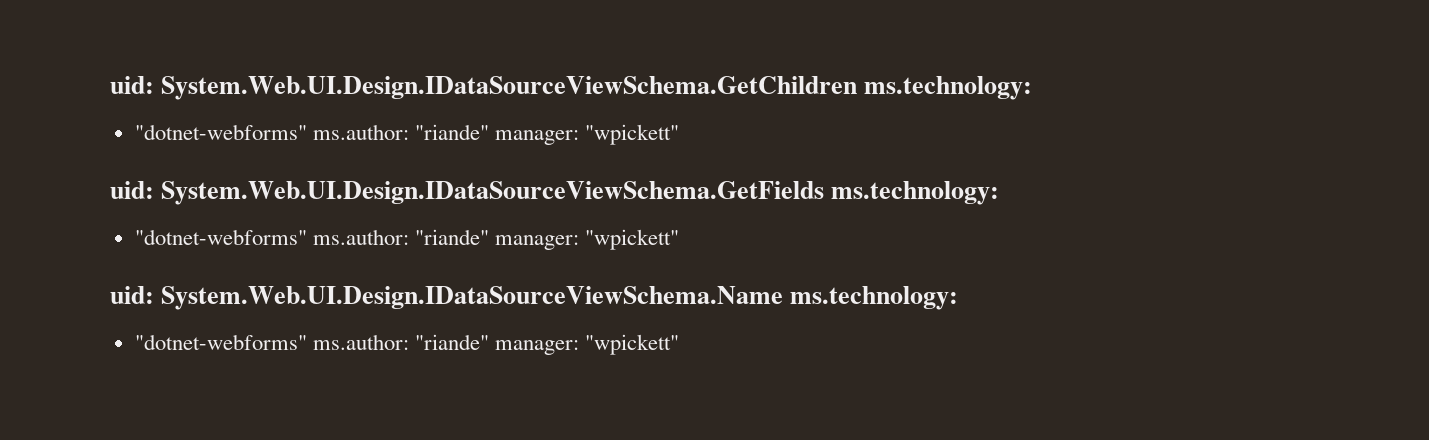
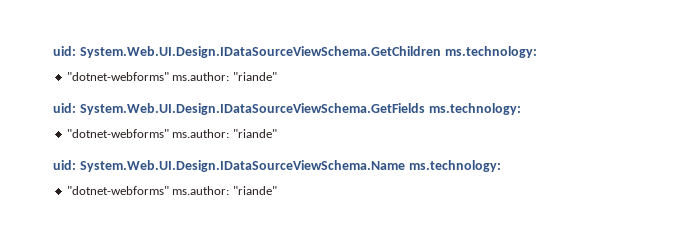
  uid: System.Web.UI.Design.IDataSourceViewSchema.GetChildren ms.technology:
- "dotnet-webforms" ms.author: "riande" manager: "wpickett"
+ "dotnet-webforms" ms.author: "riande"
  uid: System.Web.UI.Design.IDataSourceViewSchema.GetFields ms.technology:
- "dotnet-webforms" ms.author: "riande" manager: "wpickett"
+ "dotnet-webforms" ms.author: "riande"
  uid: System.Web.UI.Design.IDataSourceViewSchema.Name ms.technology:
- "dotnet-webforms" ms.author: "riande" manager: "wpickett"
+ "dotnet-webforms" ms.author: "riande"

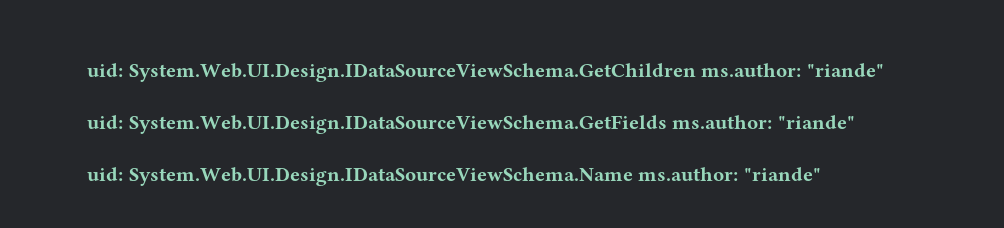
- uid: System.Web.UI.Design.IDataSourceViewSchema.GetChildren ms.technology:
- "dotnet-webforms" ms.author: "riande"
+ uid: System.Web.UI.Design.IDataSourceViewSchema.GetChildren ms.author: "riande"
- uid: System.Web.UI.Design.IDataSourceViewSchema.GetFields ms.technology:
- "dotnet-webforms" ms.author: "riande"
+ uid: System.Web.UI.Design.IDataSourceViewSchema.GetFields ms.author: "riande"
- uid: System.Web.UI.Design.IDataSourceViewSchema.Name ms.technology:
- "dotnet-webforms" ms.author: "riande"
+ uid: System.Web.UI.Design.IDataSourceViewSchema.Name ms.author: "riande"

